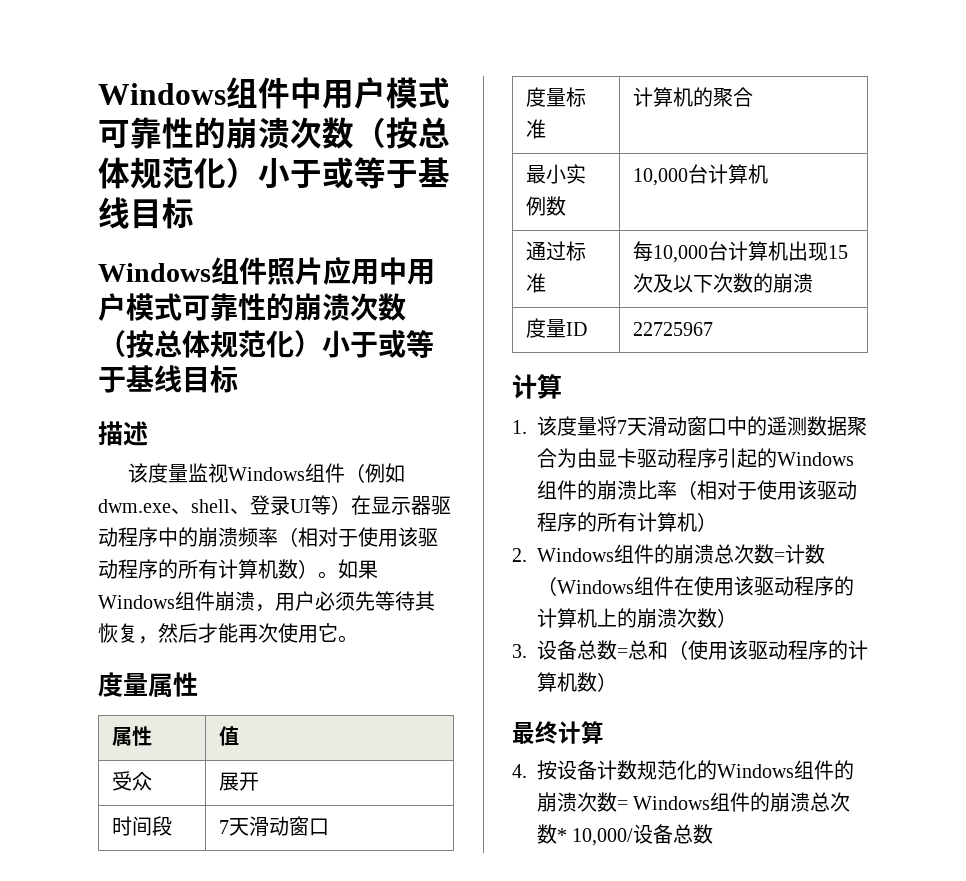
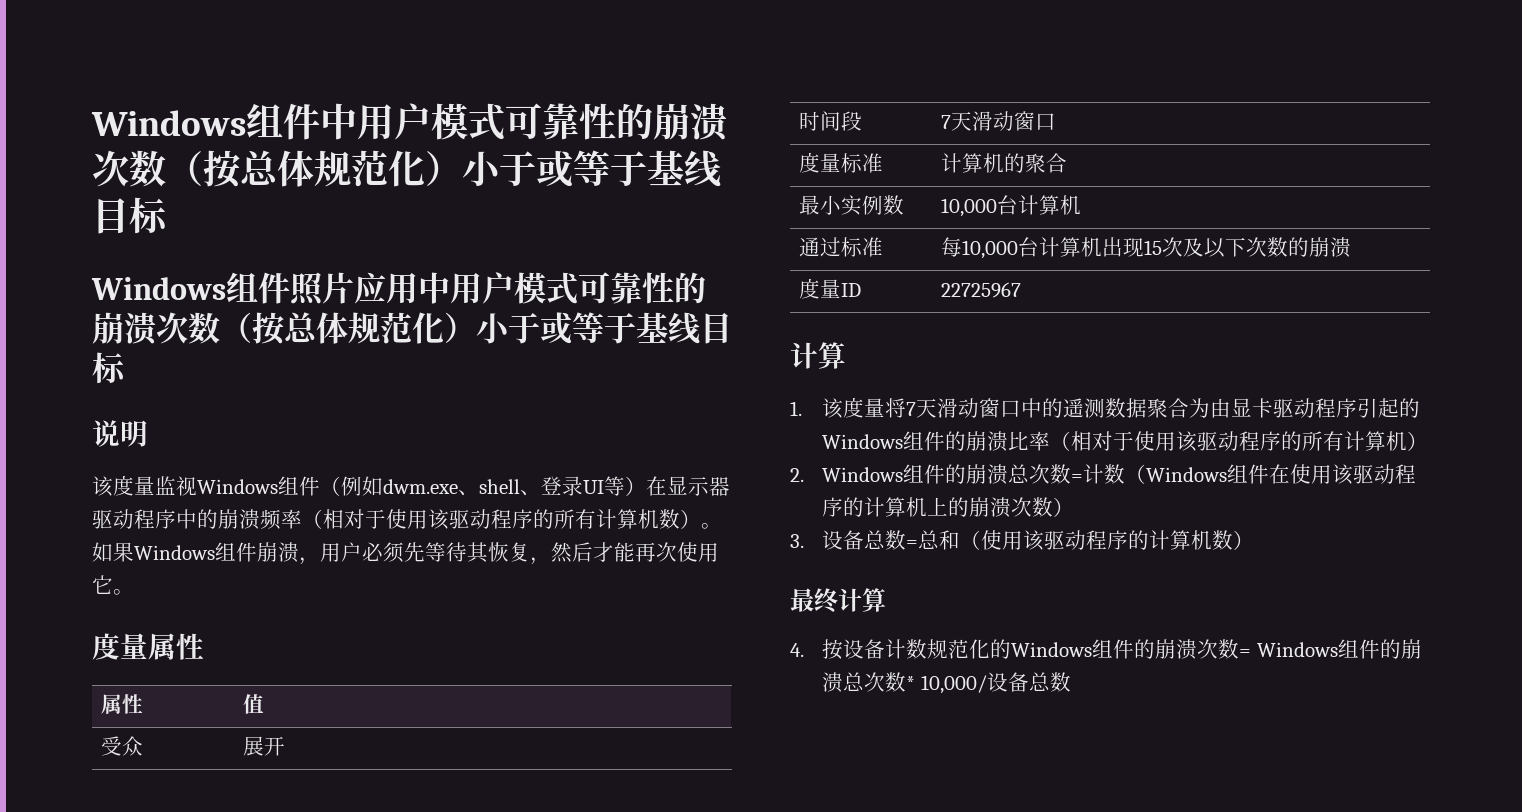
- 描述
+ 说明

